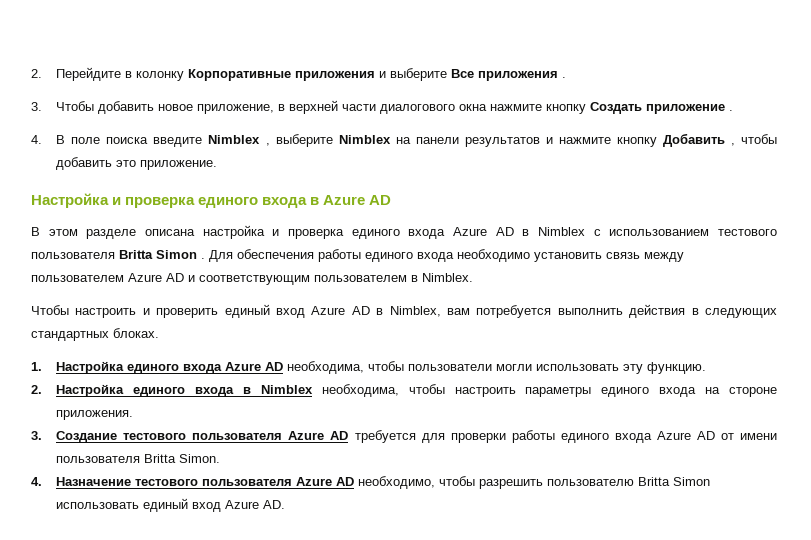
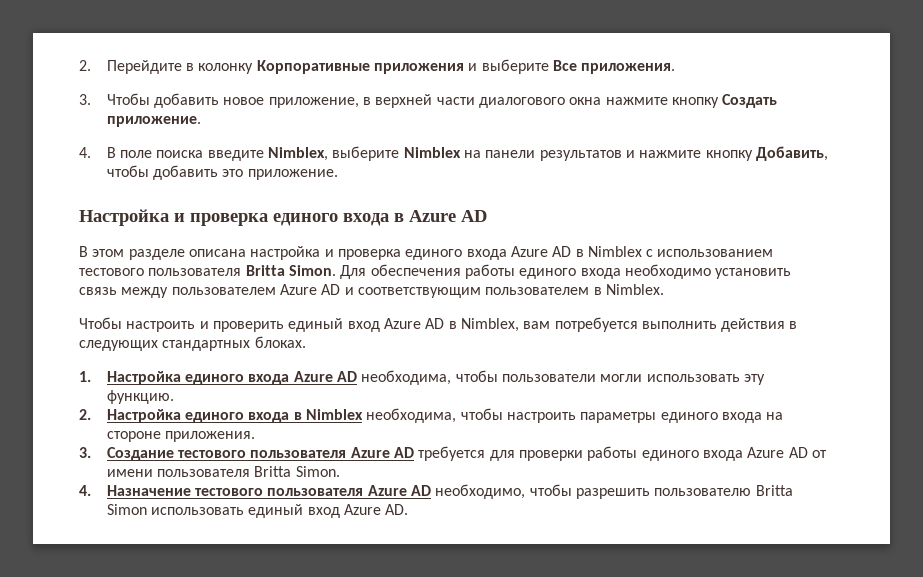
- 2. Перейдите в колонку Корпоративные приложения и выберите Все приложения .
+ 2. Перейдите в колонку Корпоративные приложения и выберите Все приложения.
- 3. Чтобы добавить новое приложение, в верхней части диалогового окна нажмите кнопку Создать приложение .
+ 3. Чтобы добавить новое приложение, в верхней части диалогового окна нажмите кнопку Создать приложение.
- 4. В поле поиска введите Nimblex , выберите Nimblex на панели результатов и нажмите кнопку Добавить , чтобы добавить это приложение.
+ 4. В поле поиска введите Nimblex, выберите Nimblex на панели результатов и нажмите кнопку Добавить, чтобы добавить это приложение.
- В этом разделе описана настройка и проверка единого входа Azure AD в Nimblex с использованием тестового пользователя Britta Simon .
+ В этом разделе описана настройка и проверка единого входа Azure AD в Nimblex с использованием тестового пользователя Britta Simon.

